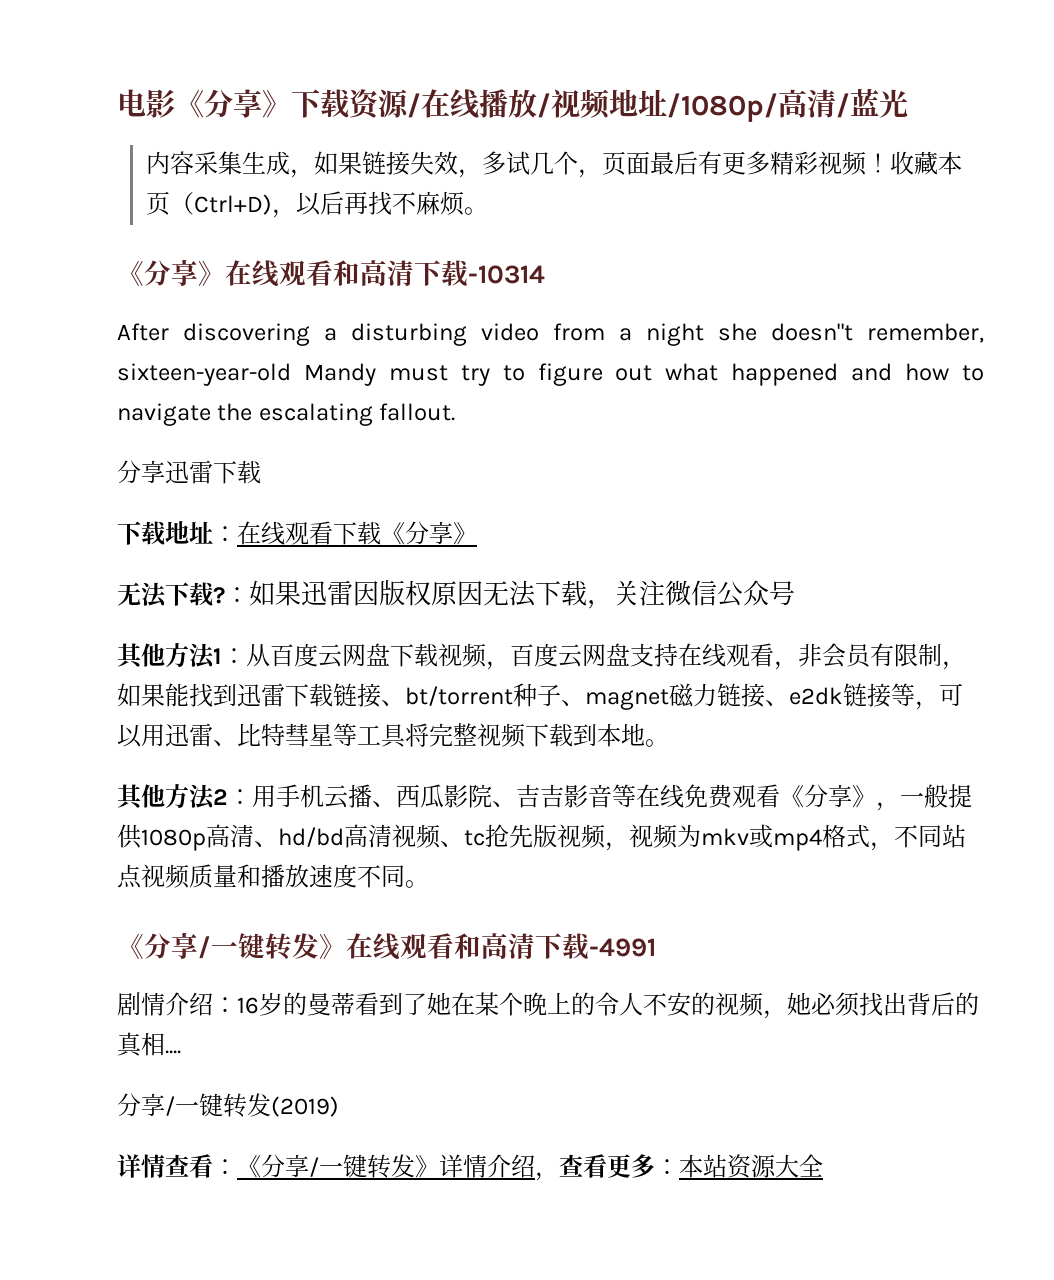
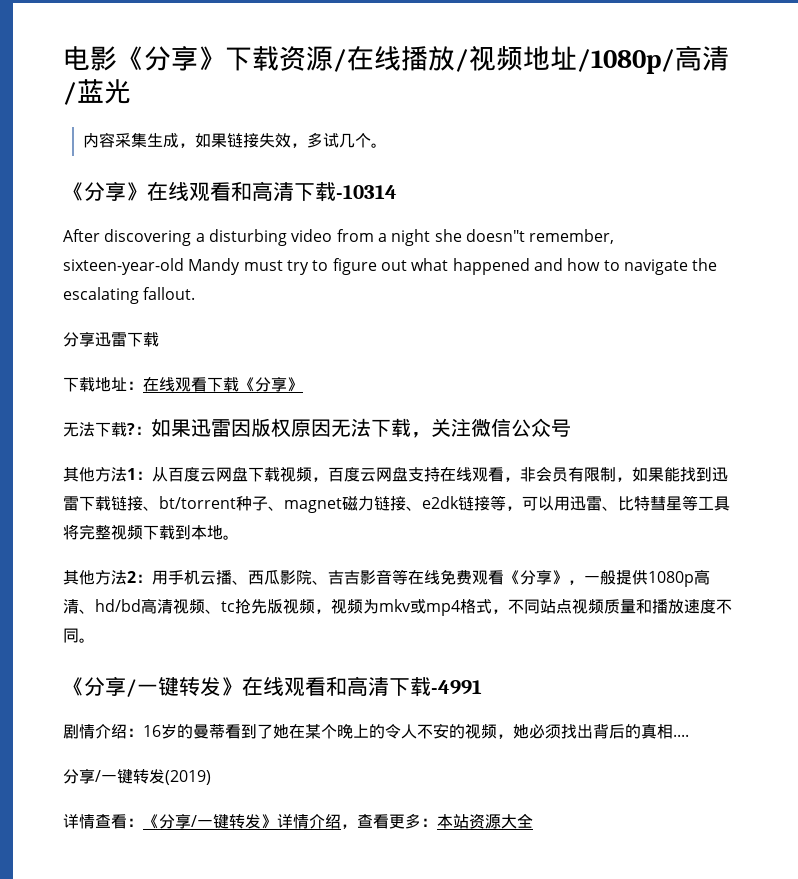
- 内容采集生成，如果链接失效，多试几个，页面最后有更多精彩视频！收藏本页（Ctrl+D)，以后再找不麻烦。
+ 内容采集生成，如果链接失效，多试几个。

